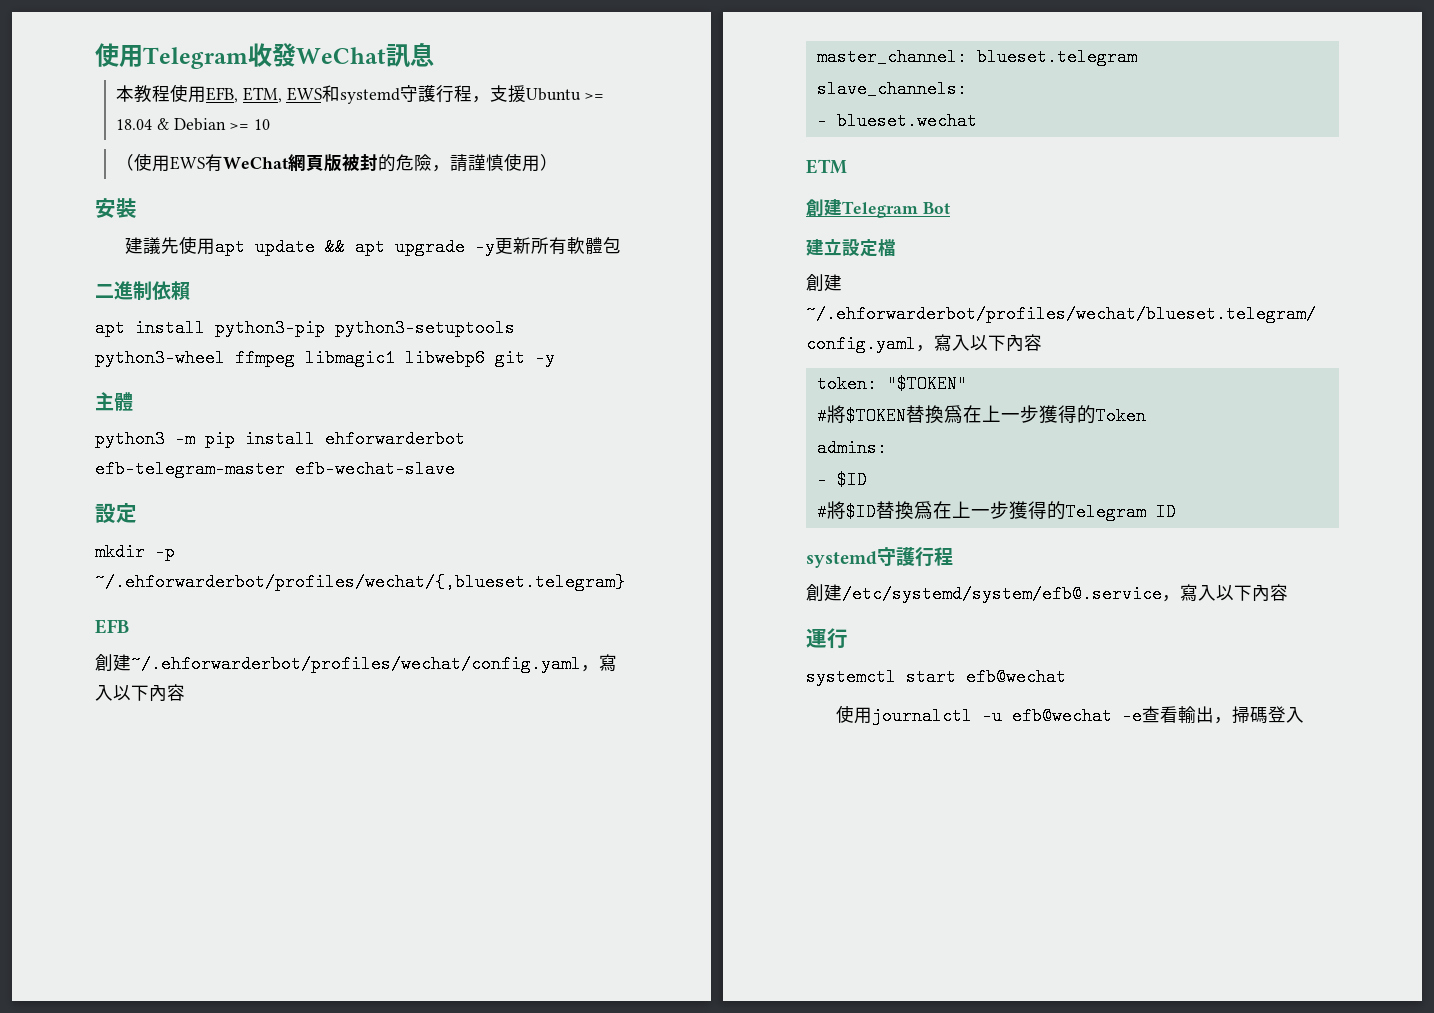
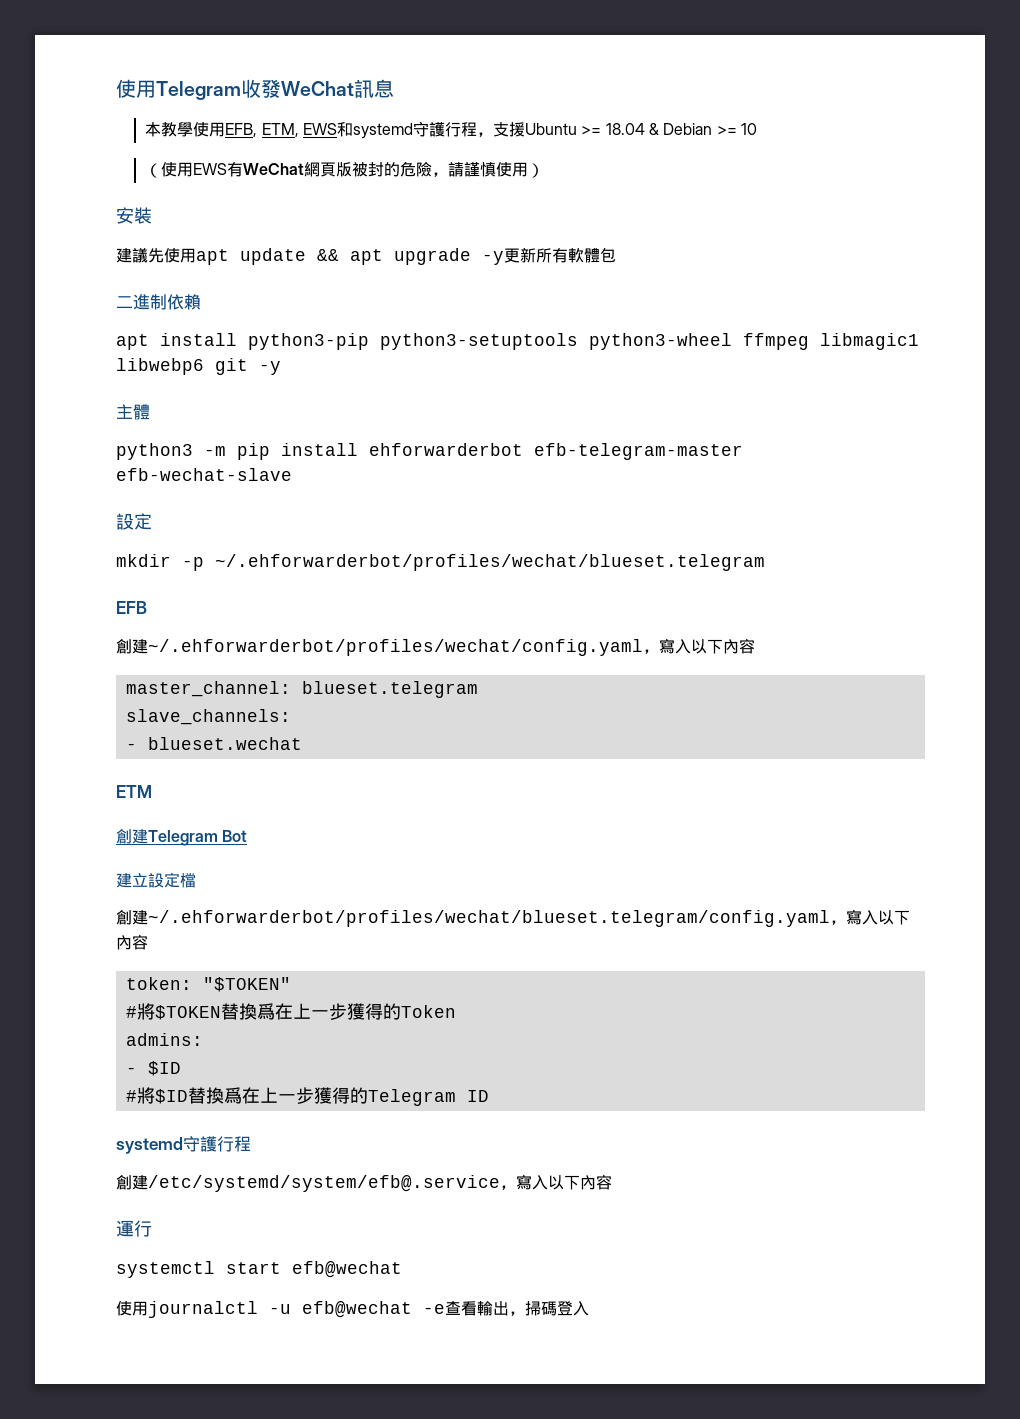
- 本教程使用EFB, ETM, EWS和systemd守護行程，支援Ubuntu >= 18.04 & Debian >= 10
+ 本教學使用EFB, ETM, EWS和systemd守護行程，支援Ubuntu >= 18.04 & Debian >= 10
- mkdir -p ~/.ehforwarderbot/profiles/wechat/{,blueset.telegram}
+ mkdir -p ~/.ehforwarderbot/profiles/wechat/blueset.telegram

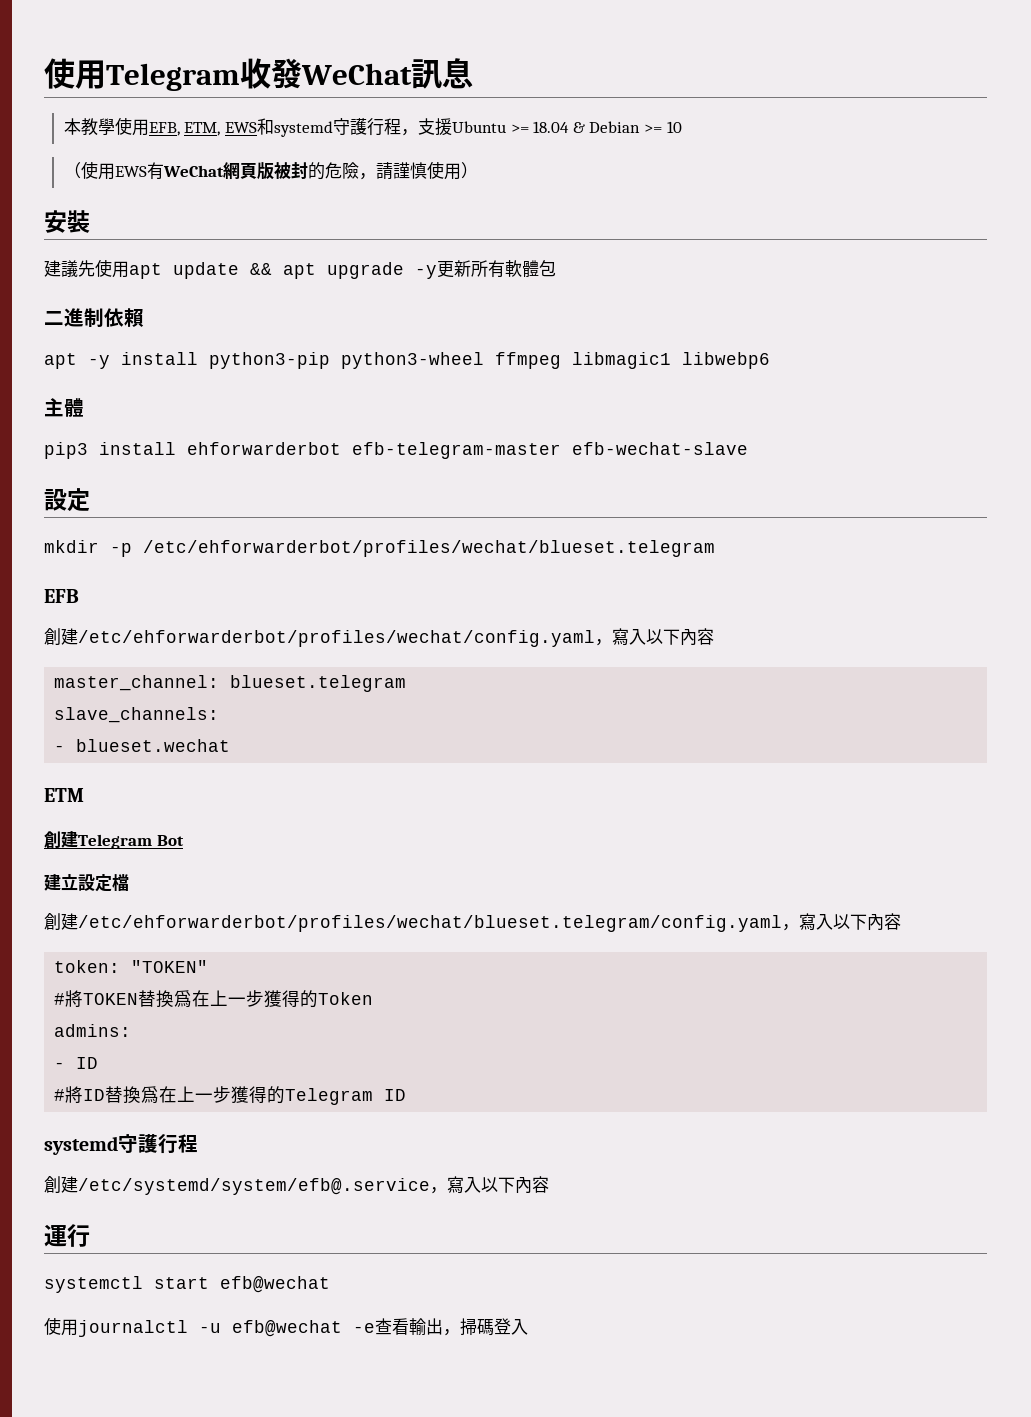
- apt install python3-pip python3-setuptools python3-wheel ffmpeg libmagic1 libwebp6 git -y
+ apt -y install python3-pip python3-wheel ffmpeg libmagic1 libwebp6
- python3 -m pip install ehforwarderbot efb-telegram-master efb-wechat-slave
+ pip3 install ehforwarderbot efb-telegram-master efb-wechat-slave
- mkdir -p ~/.ehforwarderbot/profiles/wechat/blueset.telegram
+ mkdir -p /etc/ehforwarderbot/profiles/wechat/blueset.telegram
- 創建~/.ehforwarderbot/profiles/wechat/config.yaml，寫入以下內容
+ 創建/etc/ehforwarderbot/profiles/wechat/config.yaml，寫入以下內容
- 創建~/.ehforwarderbot/profiles/wechat/blueset.telegram/config.yaml，寫入以下內容
+ 創建/etc/ehforwarderbot/profiles/wechat/blueset.telegram/config.yaml，寫入以下內容
- token: "$TOKEN"
- #將$TOKEN替換爲在上一步獲得的Token
+ token: "TOKEN"
+ #將TOKEN替換爲在上一步獲得的Token
- - $ID
- #將$ID替換爲在上一步獲得的Telegram ID
+ - ID
+ #將ID替換爲在上一步獲得的Telegram ID

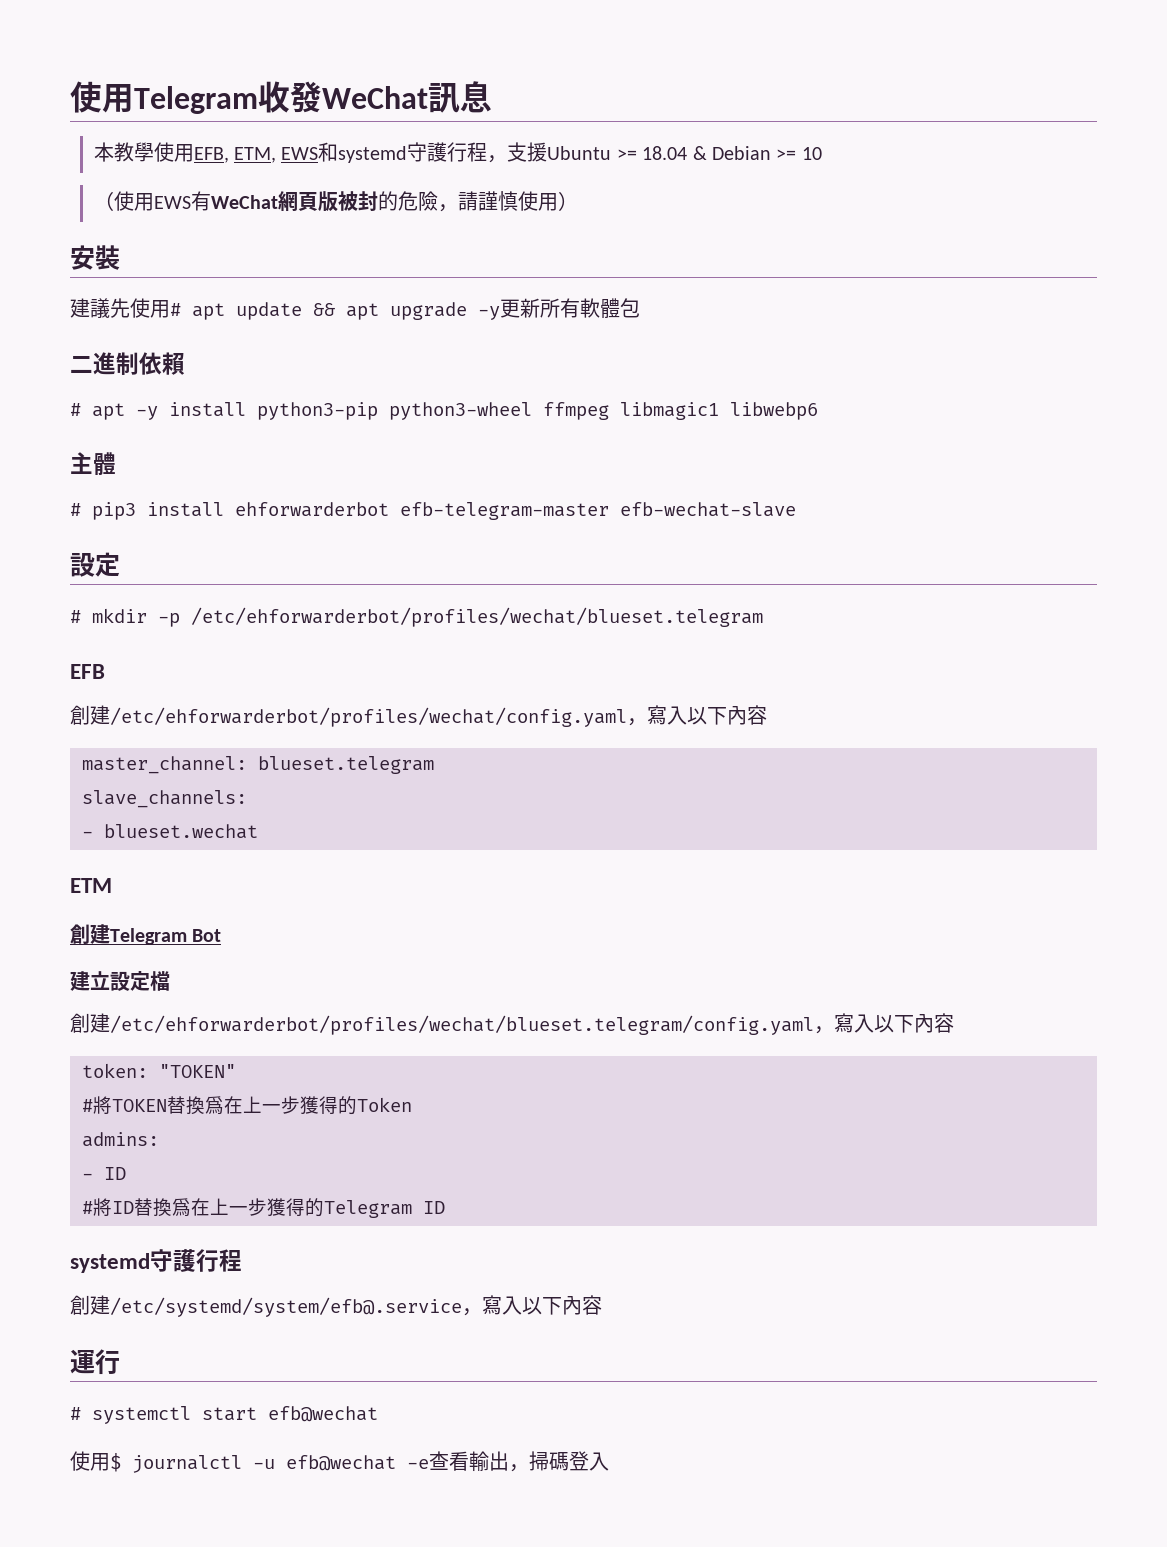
- 建議先使用apt update && apt upgrade -y更新所有軟體包
+ 建議先使用# apt update && apt upgrade -y更新所有軟體包
- apt -y install python3-pip python3-wheel ffmpeg libmagic1 libwebp6
+ # apt -y install python3-pip python3-wheel ffmpeg libmagic1 libwebp6
- pip3 install ehforwarderbot efb-telegram-master efb-wechat-slave
+ # pip3 install ehforwarderbot efb-telegram-master efb-wechat-slave
- mkdir -p /etc/ehforwarderbot/profiles/wechat/blueset.telegram
+ # mkdir -p /etc/ehforwarderbot/profiles/wechat/blueset.telegram
- systemctl start efb@wechat
+ # systemctl start efb@wechat
- 使用journalctl -u efb@wechat -e查看輸出，掃碼登入
+ 使用$ journalctl -u efb@wechat -e查看輸出，掃碼登入

